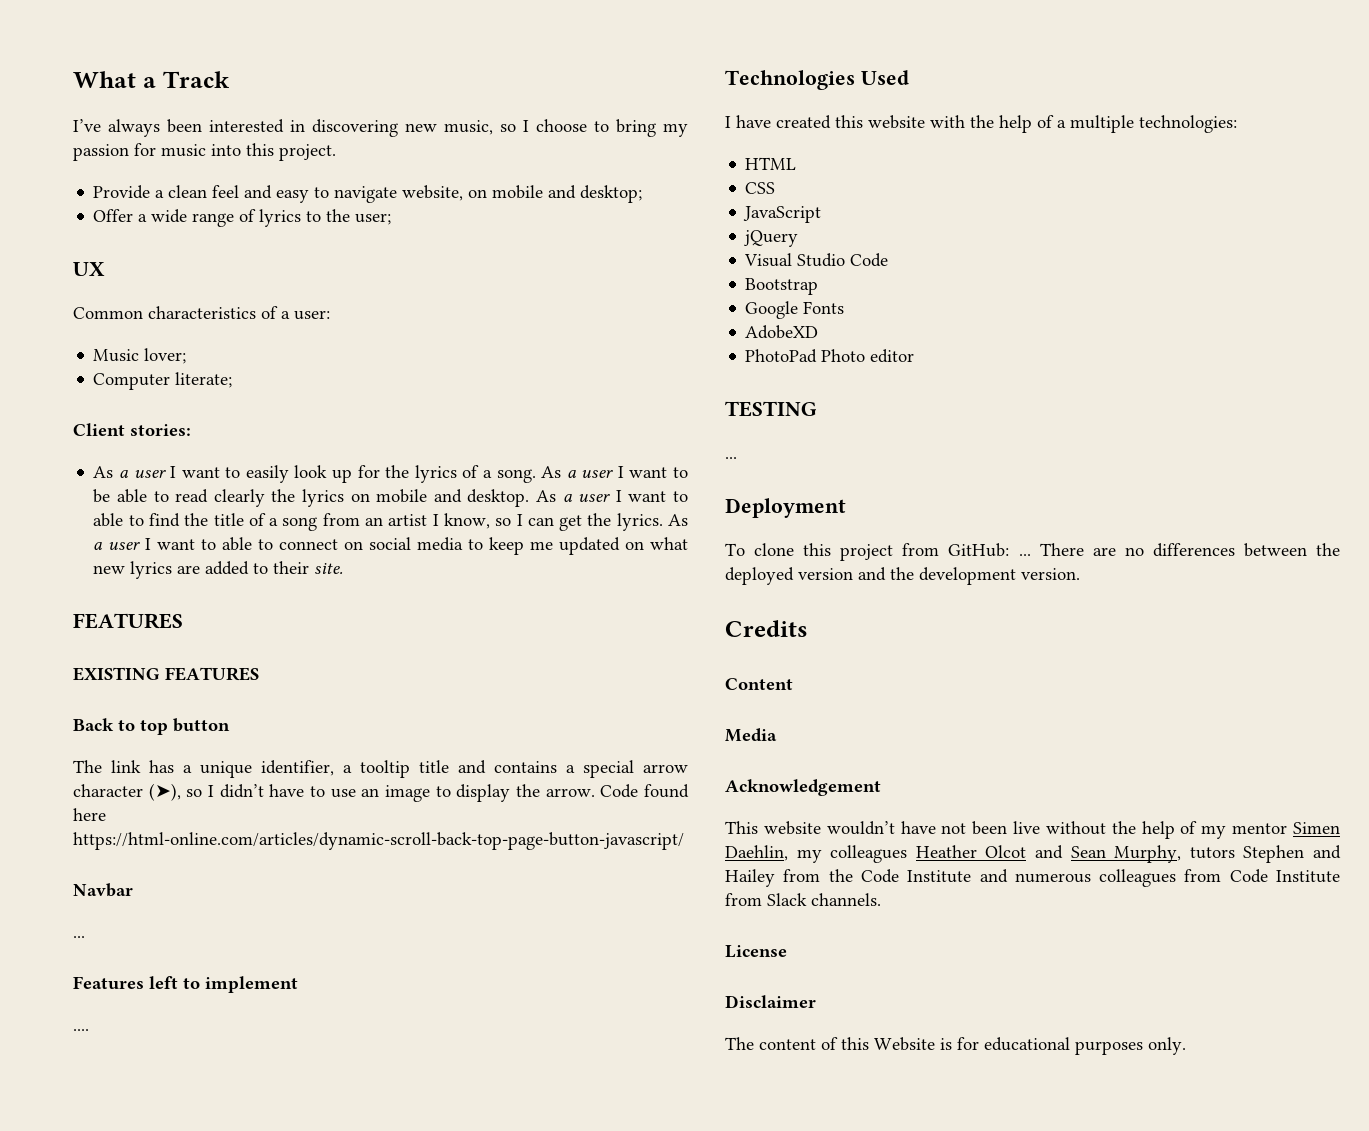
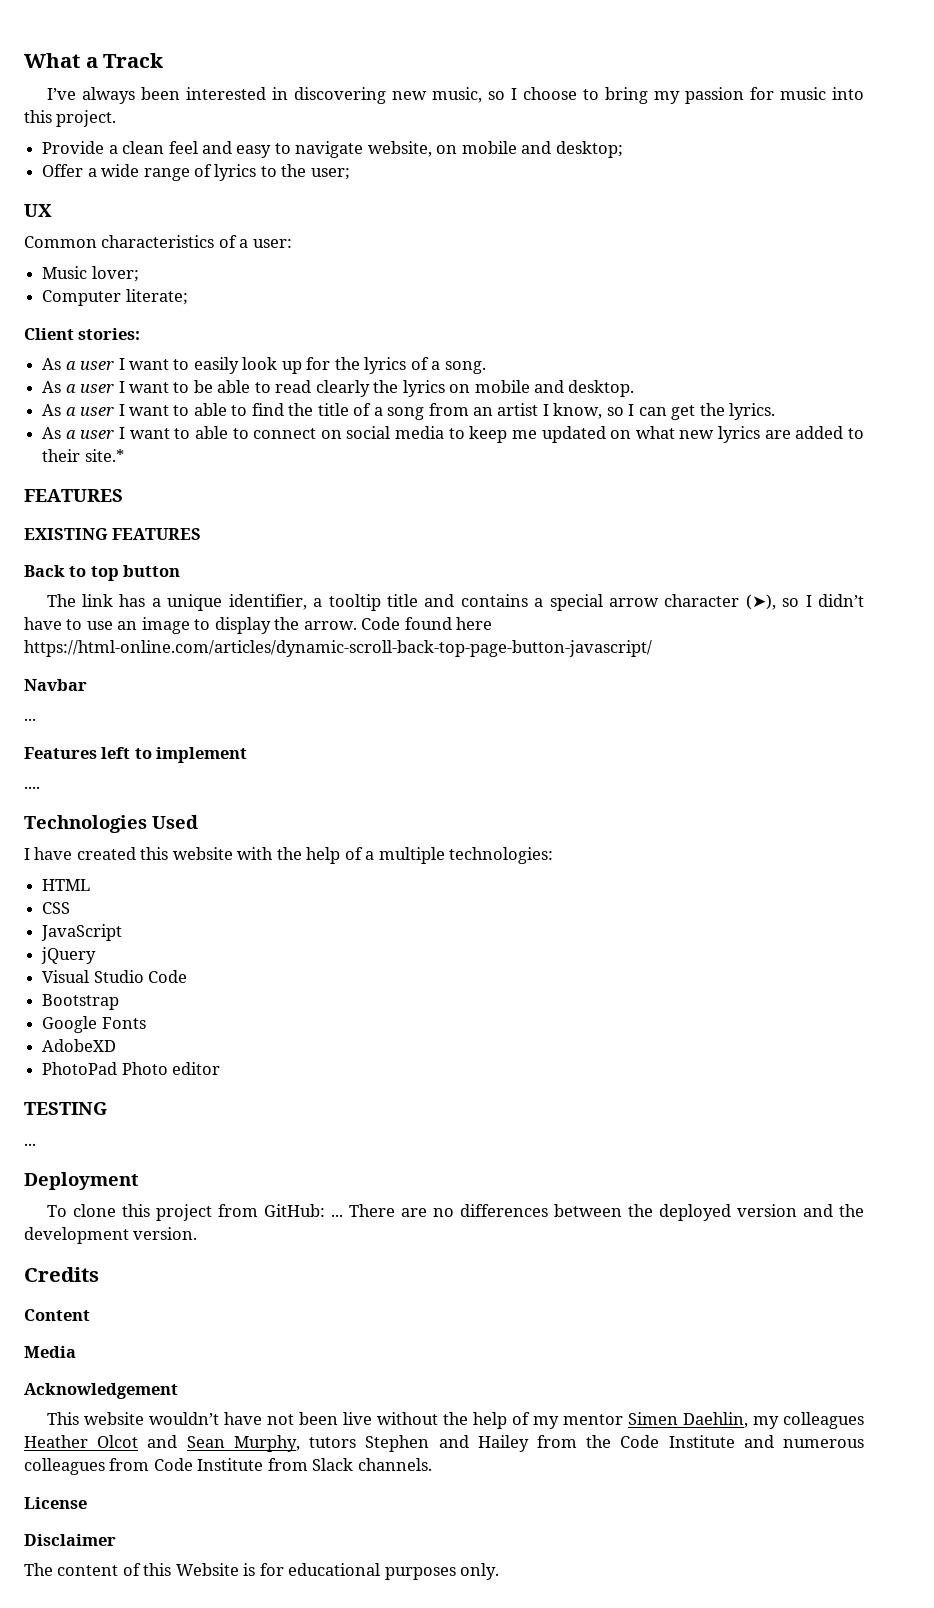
- As a user I want to easily look up for the lyrics of a song. As a user I want to be able to read clearly the lyrics on mobile and desktop. As a user I want to able to find the title of a song from an artist I know, so I can get the lyrics. As a user I want to able to connect on social media to keep me updated on what new lyrics are added to their site.
+ As a user I want to easily look up for the lyrics of a song.
+ As a user I want to be able to read clearly the lyrics on mobile and desktop.
+ As a user I want to able to find the title of a song from an artist I know, so I can get the lyrics.
+ As a user I want to able to connect on social media to keep me updated on what new lyrics are added to their site.*

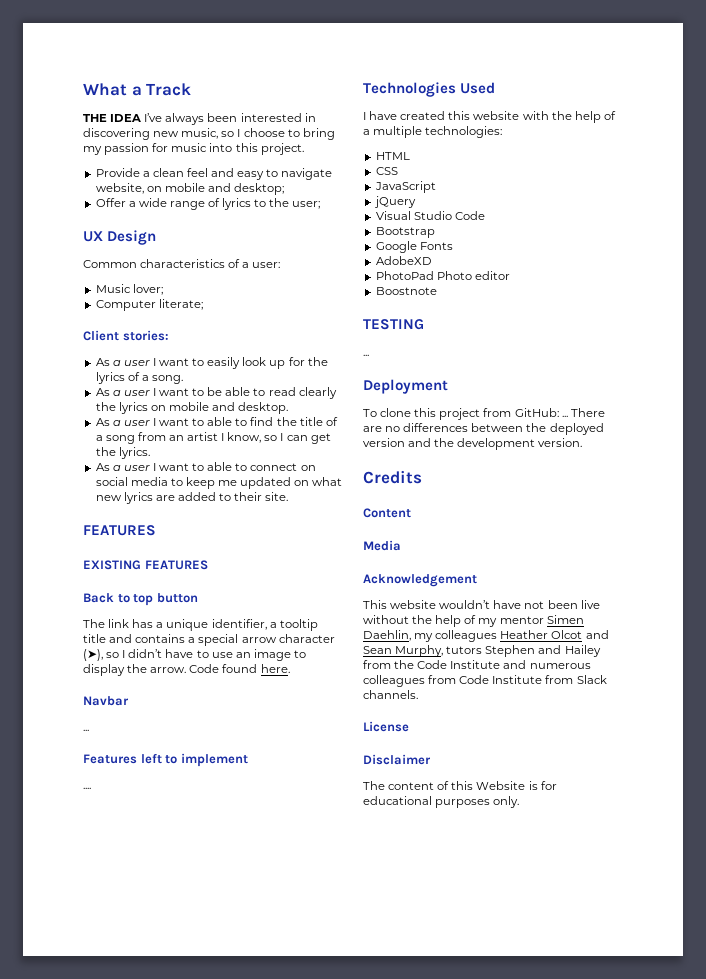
- I’ve always been interested in discovering new music, so I choose to bring my passion for music into this project.
+ THE IDEA I’ve always been interested in discovering new music, so I choose to bring my passion for music into this project.
- UX
+ UX Design
- As a user I want to able to connect on social media to keep me updated on what new lyrics are added to their site.*
+ As a user I want to able to connect on social media to keep me updated on what new lyrics are added to their site.
- Code found here https://html-online.com/articles/dynamic-scroll-back-top-page-button-javascript/
+ Code found here.
+ Boostnote

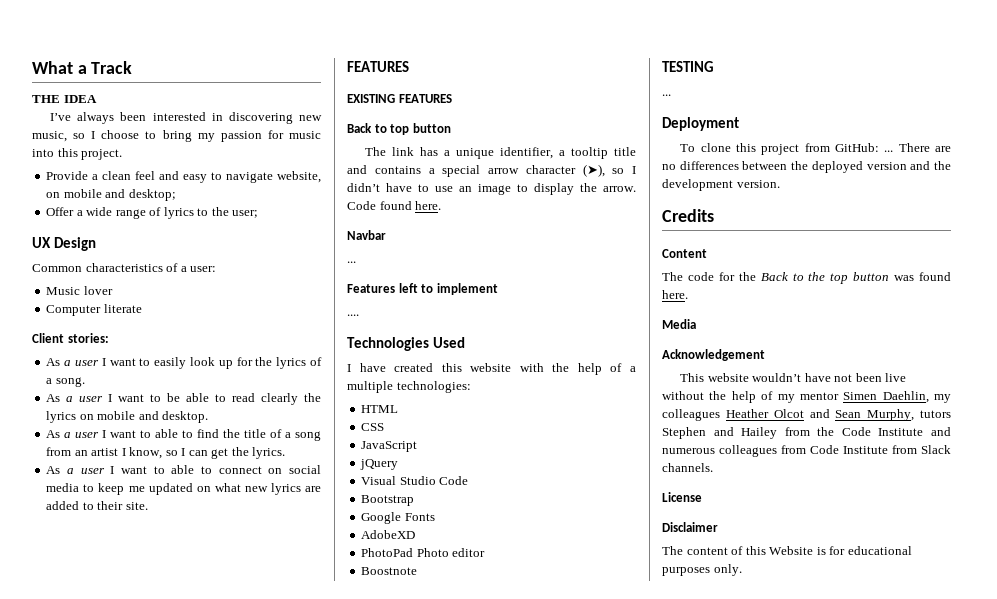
- THE IDEA I’ve always been interested in discovering new music, so I choose to bring my passion for music into this project.
+ THE IDEA
+ I’ve always been interested in discovering new music, so I choose to bring my passion for music into this project.
- Music lover;
+ Music lover
- Computer literate;
+ Computer literate
+ The code for the Back to the top button was found here.

